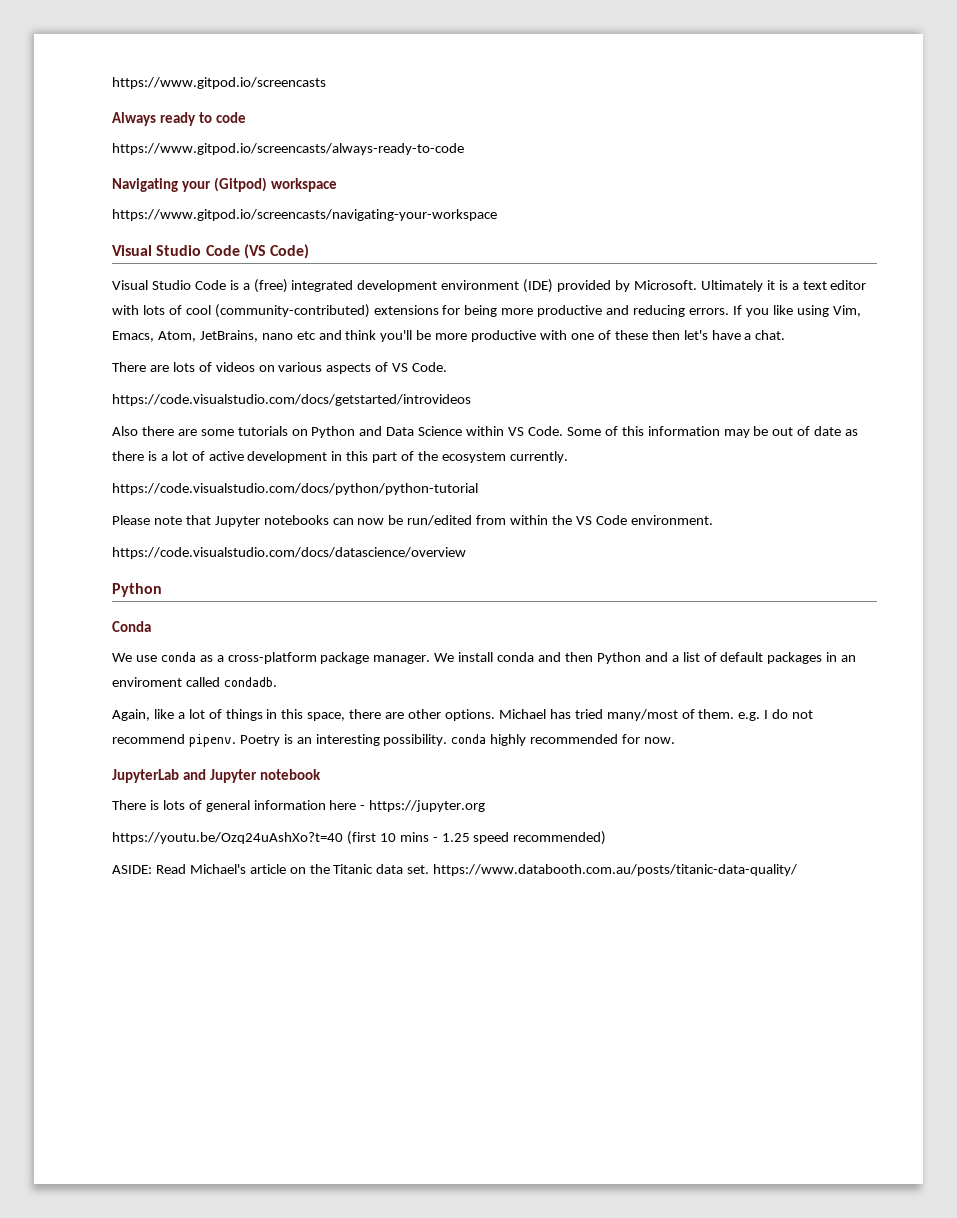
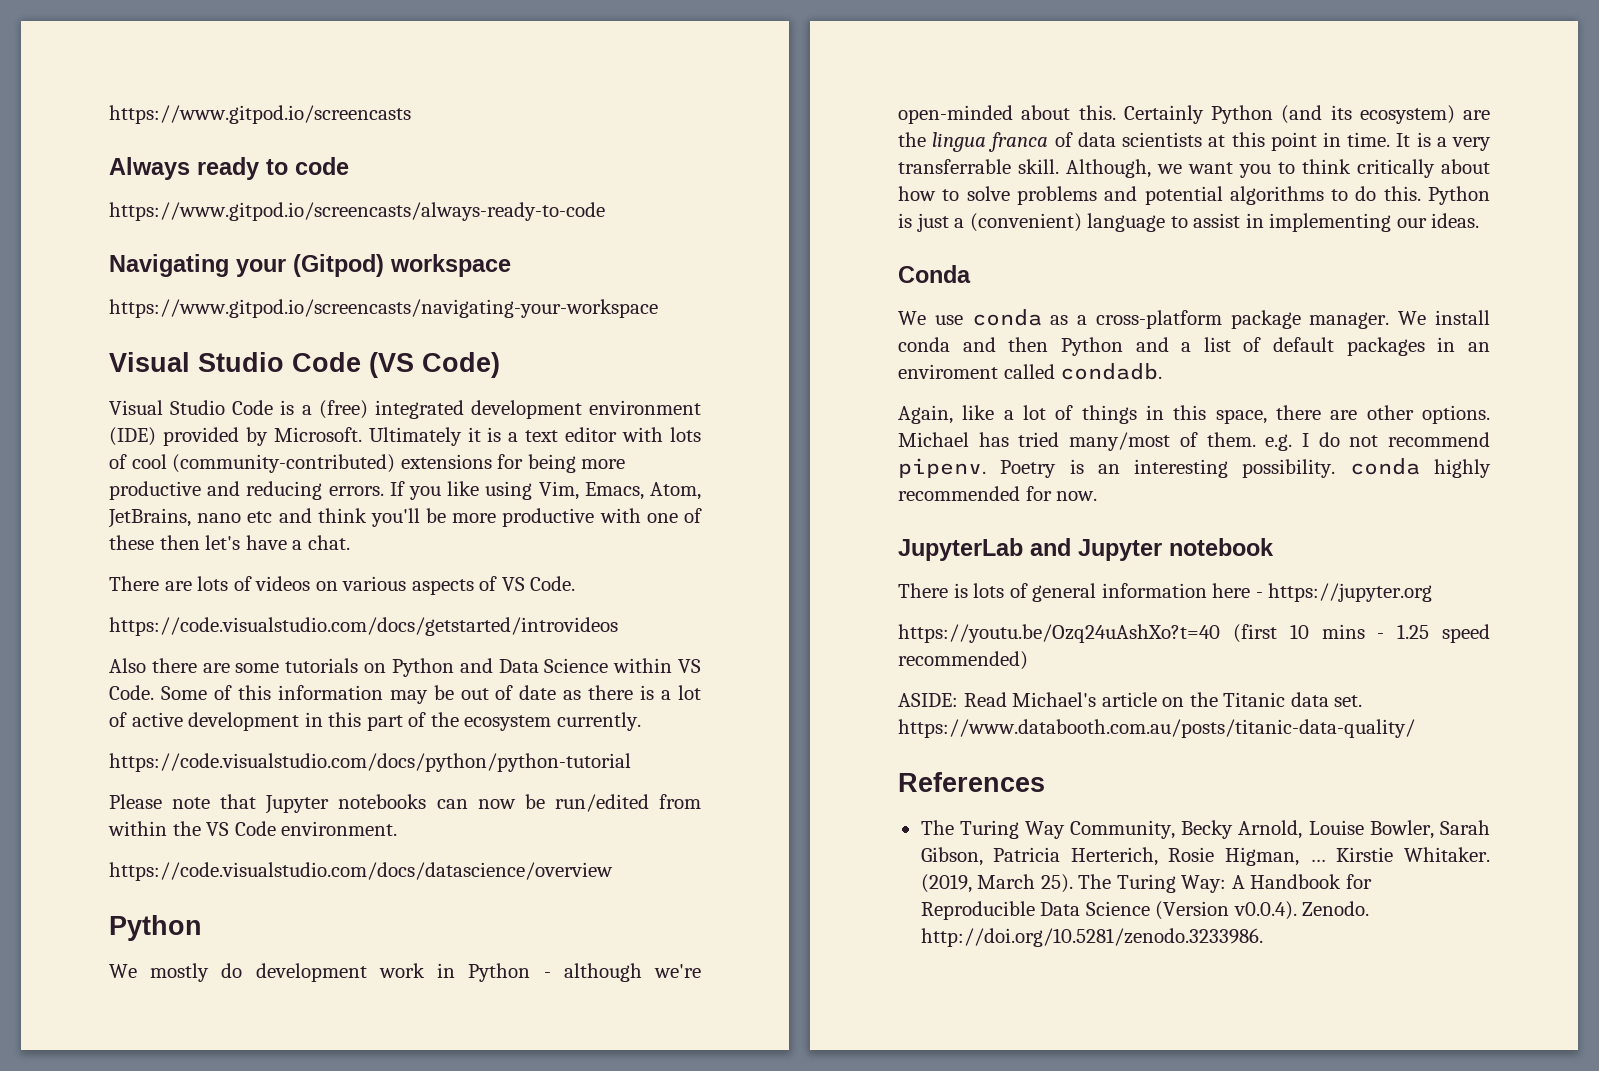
+ We mostly do development work in Python - although we're open-minded about this. Certainly Python (and its ecosystem) are the lingua franca of data scientists at this point in time. It is a very transferrable skill. Although, we want you to think critically about how to solve problems and potential algorithms to do this. Python is just a (convenient) language to assist in implementing our ideas.
+ References
+ The Turing Way Community, Becky Arnold, Louise Bowler, Sarah Gibson, Patricia Herterich, Rosie Higman, … Kirstie Whitaker. (2019, March 25). The Turing Way: A Handbook for Reproducible Data Science (Version v0.0.4). Zenodo. http://doi.org/10.5281/zenodo.3233986.

